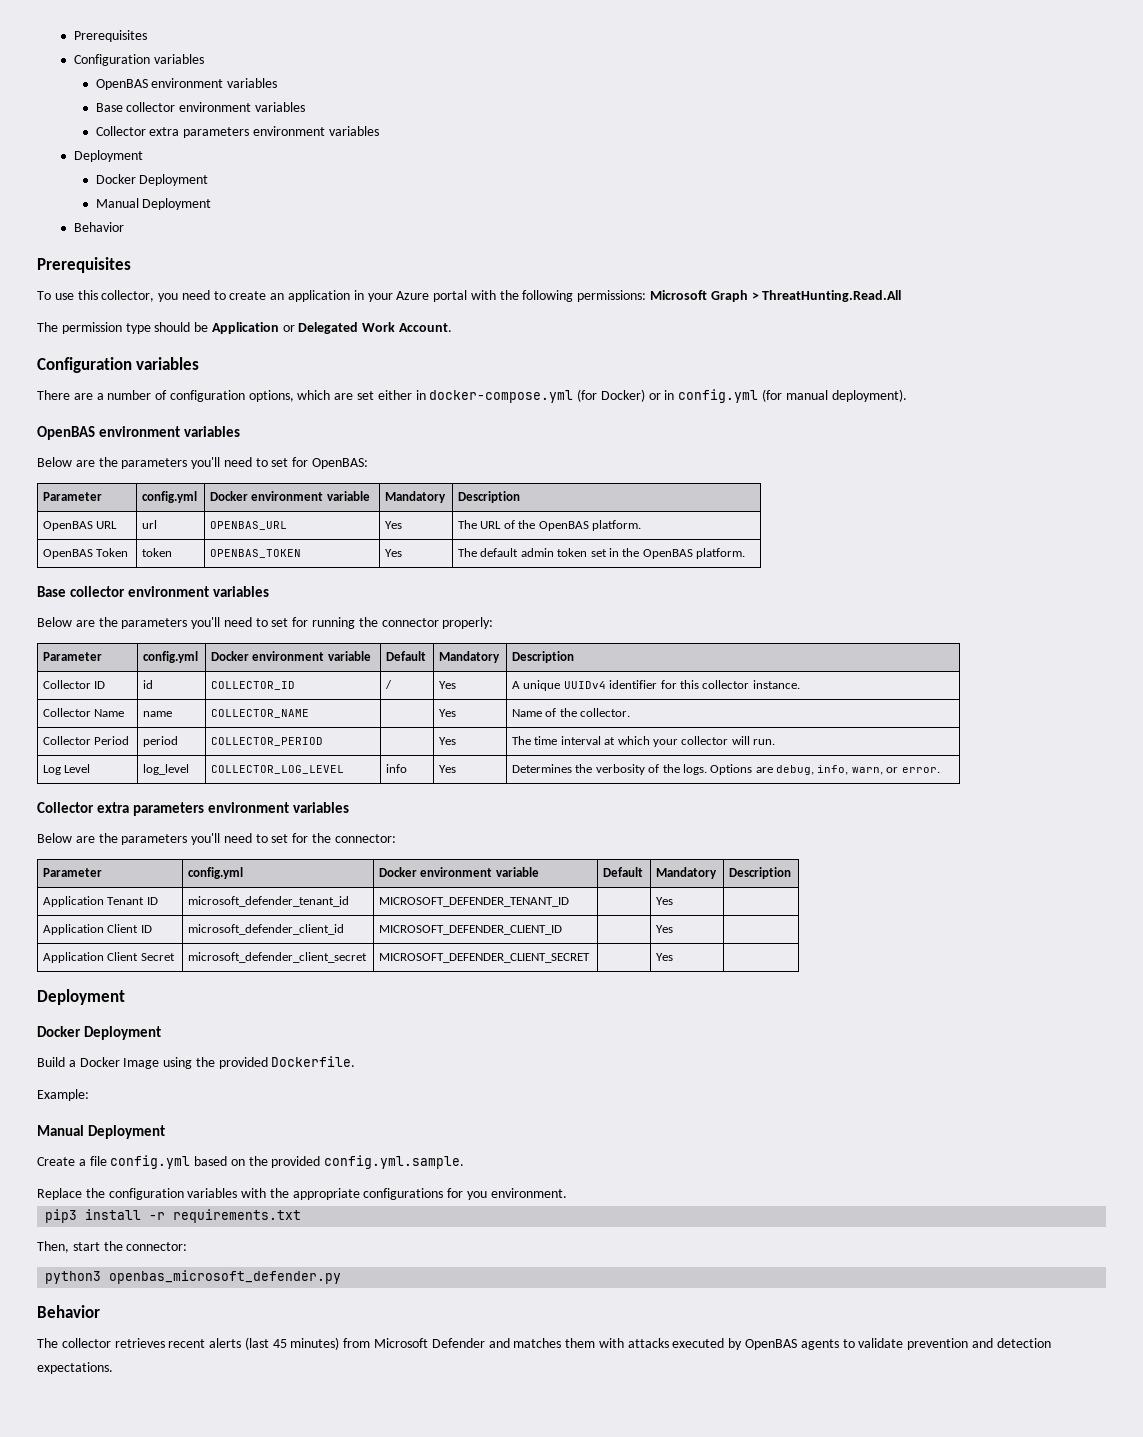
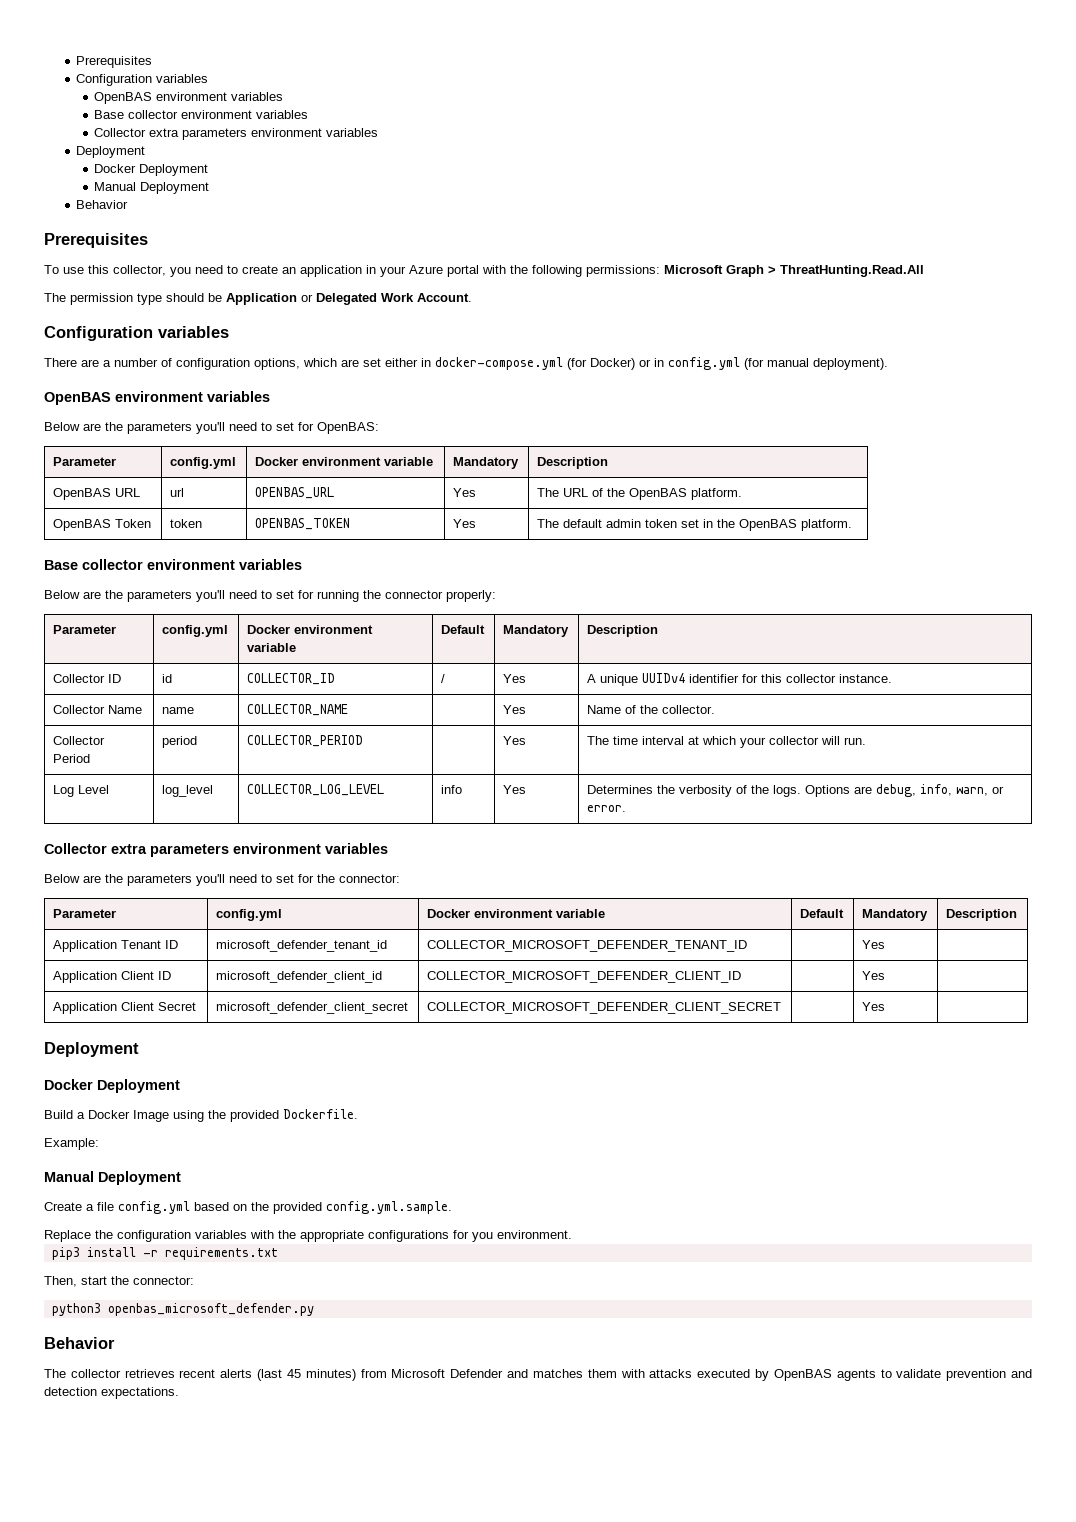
- Application Tenant ID | microsoft_defender_tenant_id | MICROSOFT_DEFENDER_TENANT_ID | | Yes |
+ Application Tenant ID | microsoft_defender_tenant_id | COLLECTOR_MICROSOFT_DEFENDER_TENANT_ID | | Yes |
- Application Client ID | microsoft_defender_client_id | MICROSOFT_DEFENDER_CLIENT_ID | | Yes |
+ Application Client ID | microsoft_defender_client_id | COLLECTOR_MICROSOFT_DEFENDER_CLIENT_ID | | Yes |
- Application Client Secret | microsoft_defender_client_secret | MICROSOFT_DEFENDER_CLIENT_SECRET | | Yes |
+ Application Client Secret | microsoft_defender_client_secret | COLLECTOR_MICROSOFT_DEFENDER_CLIENT_SECRET | | Yes |

